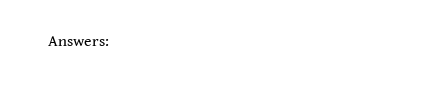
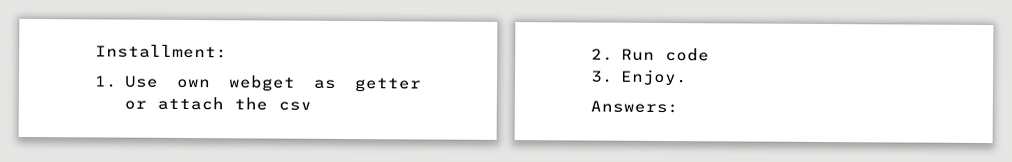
+ Installment:
+ 1. Use own webget as getter or attach the csv
+ 2. Run code
+ 3. Enjoy.

